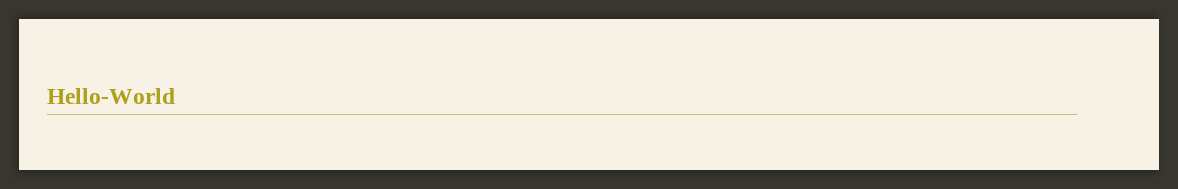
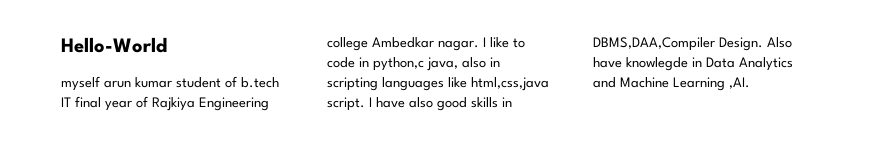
+ myself arun kumar student of b.tech IT final year of Rajkiya Engineering college Ambedkar nagar. I like to code in python,c java, also in scripting languages like html,css,java script. I have also good skills in DBMS,DAA,Compiler Design. Also have knowlegde in Data Analytics and Machine Learning ,AI.

